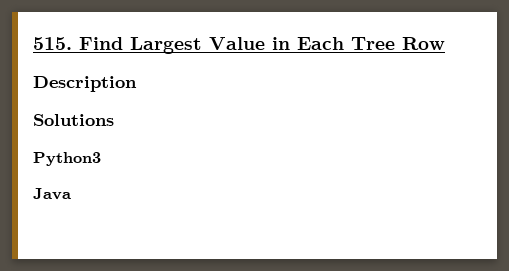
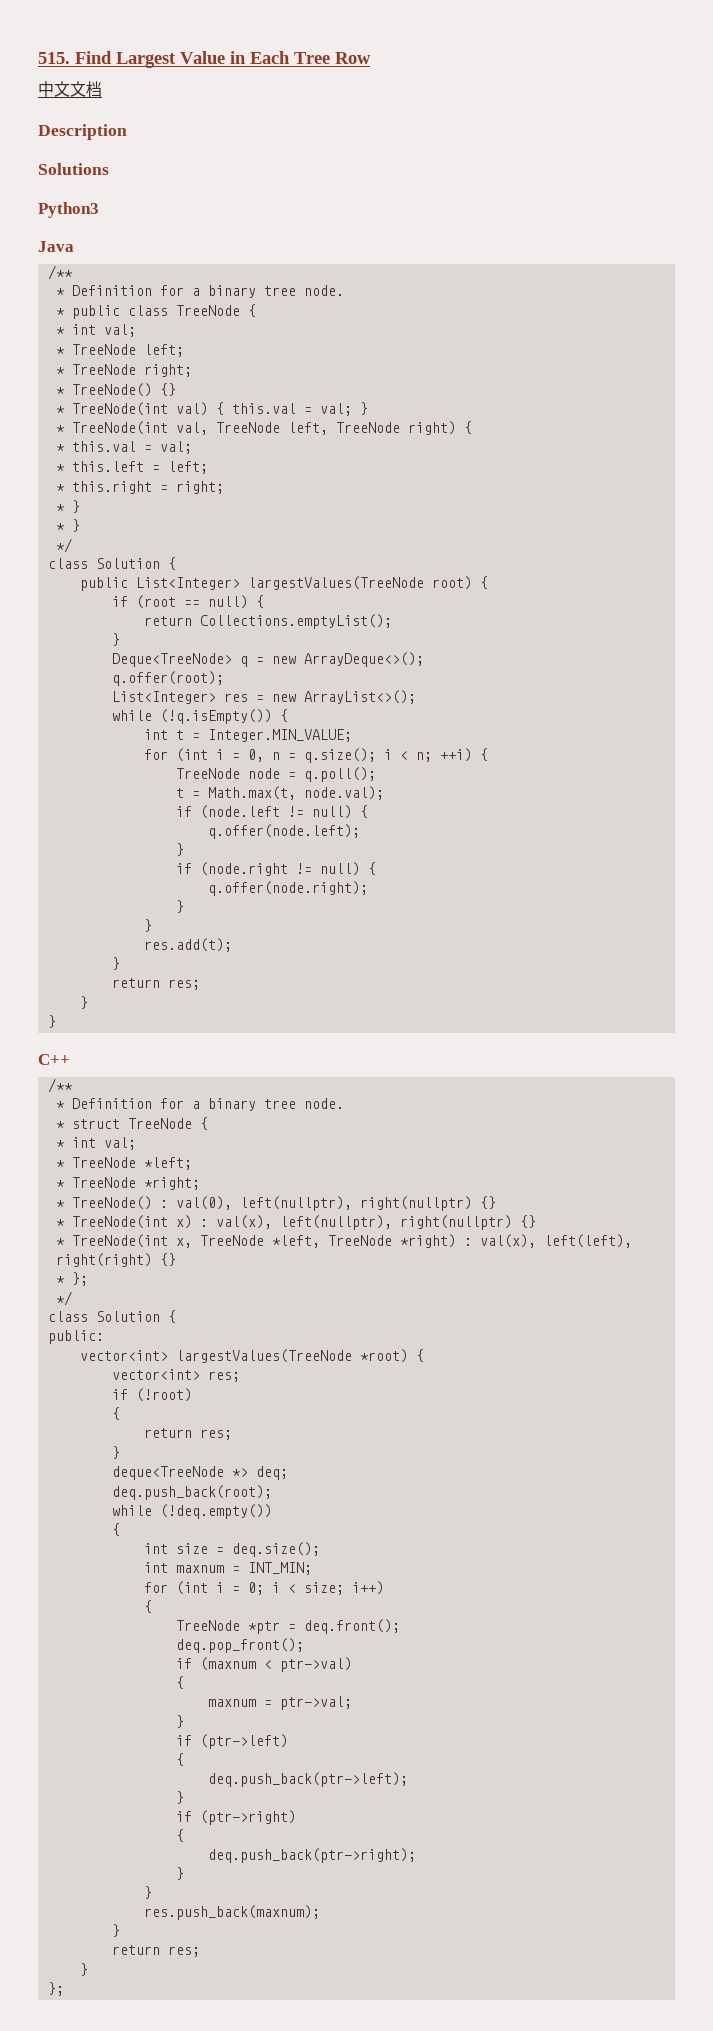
+ 中文文档
  Java
+ /**
+ * Definition for a binary tree node.
+ * public class TreeNode {
+ * int val;
+ * TreeNode left;
+ * TreeNode right;
+ * TreeNode() {}
+ * TreeNode(int val) { this.val = val; }
+ * TreeNode(int val, TreeNode left, TreeNode right) {
+ * this.val = val;
+ * this.left = left;
+ * this.right = right;
+ * }
+ * }
+ */
+ class Solution {
+ public List<Integer> largestValues(TreeNode root) {
+ if (root == null) {
+ return Collections.emptyList();
+ }
+ Deque<TreeNode> q = new ArrayDeque<>();
+ q.offer(root);
+ List<Integer> res = new ArrayList<>();
+ while (!q.isEmpty()) {
+ int t = Integer.MIN_VALUE;
+ for (int i = 0, n = q.size(); i < n; ++i) {
+ TreeNode node = q.poll();
+ t = Math.max(t, node.val);
+ if (node.left != null) {
+ q.offer(node.left);
+ }
+ if (node.right != null) {
+ q.offer(node.right);
+ }
+ }
+ res.add(t);
+ }
+ return res;
+ }
+ }
+ C++
+ /**
+ * Definition for a binary tree node.
+ * struct TreeNode {
+ * int val;
+ * TreeNode *left;
+ * TreeNode *right;
+ * TreeNode() : val(0), left(nullptr), right(nullptr) {}
+ * TreeNode(int x) : val(x), left(nullptr), right(nullptr) {}
+ * TreeNode(int x, TreeNode *left, TreeNode *right) : val(x), left(left), right(right) {}
+ * };
+ */
+ class Solution {
+ public:
+ vector<int> largestValues(TreeNode *root) {
+ vector<int> res;
+ if (!root)
+ {
+ return res;
+ }
+ deque<TreeNode *> deq;
+ deq.push_back(root);
+ while (!deq.empty())
+ {
+ int size = deq.size();
+ int maxnum = INT_MIN;
+ for (int i = 0; i < size; i++)
+ {
+ TreeNode *ptr = deq.front();
+ deq.pop_front();
+ if (maxnum < ptr->val)
+ {
+ maxnum = ptr->val;
+ }
+ if (ptr->left)
+ {
+ deq.push_back(ptr->left);
+ }
+ if (ptr->right)
+ {
+ deq.push_back(ptr->right);
+ }
+ }
+ res.push_back(maxnum);
+ }
+ return res;
+ }
+ };

